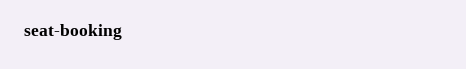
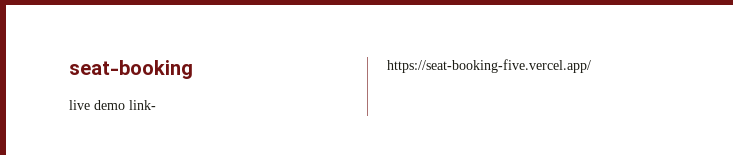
+ live demo link- https://seat-booking-five.vercel.app/

